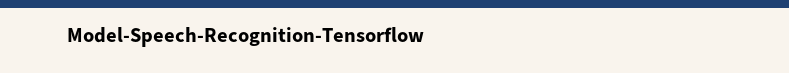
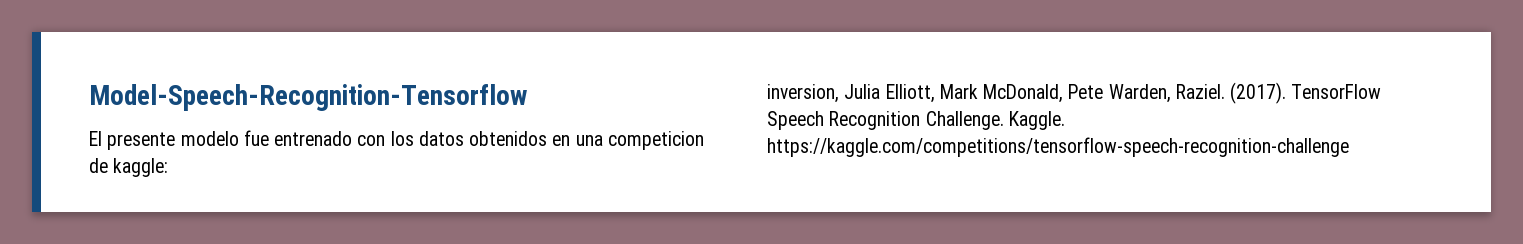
+ El presente modelo fue entrenado con los datos obtenidos en una competicion de kaggle:
+ inversion, Julia Elliott, Mark McDonald, Pete Warden, Raziel. (2017). TensorFlow Speech Recognition Challenge. Kaggle. https://kaggle.com/competitions/tensorflow-speech-recognition-challenge

